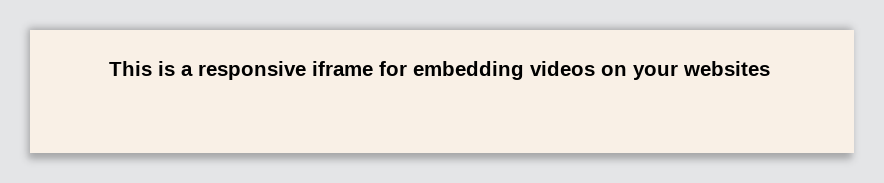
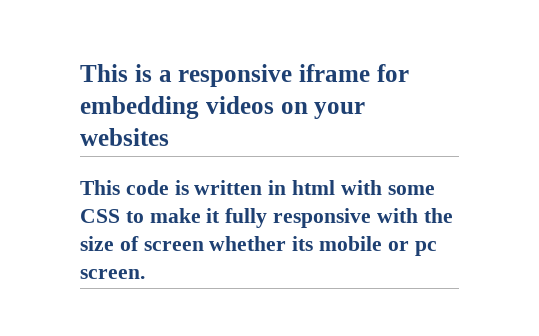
+ This code is written in html with some CSS to make it fully responsive with the size of screen whether its mobile or pc screen.

